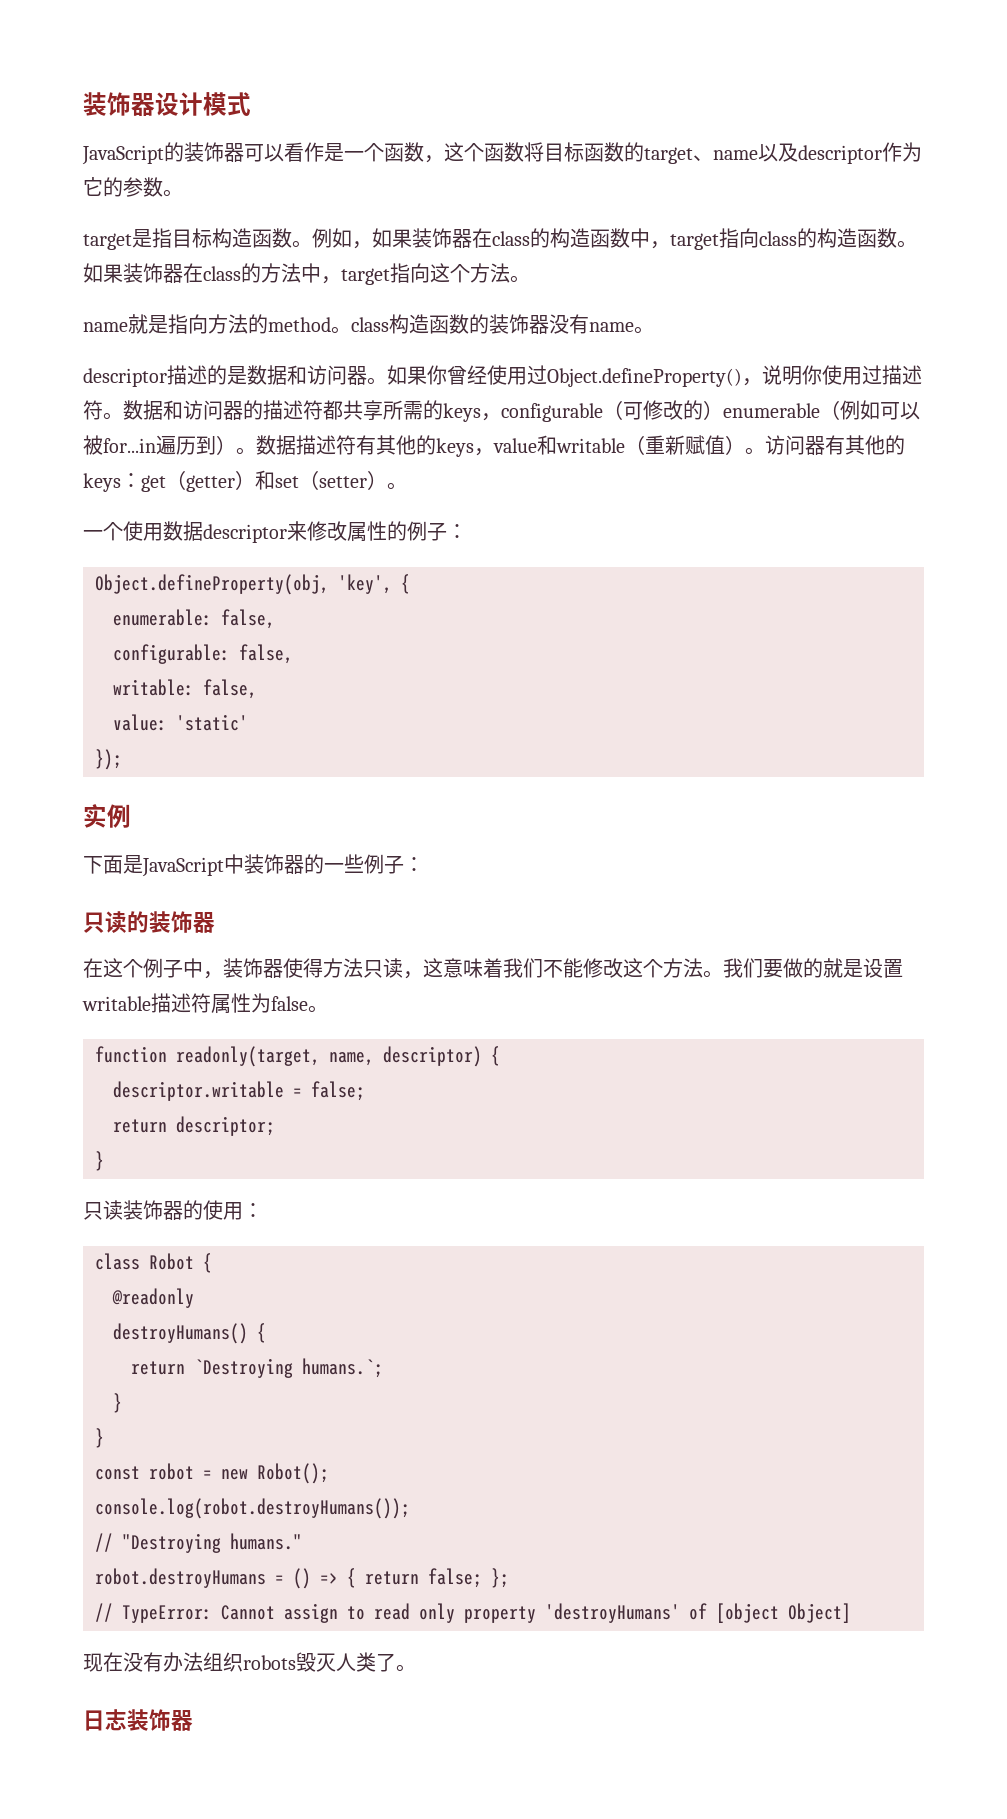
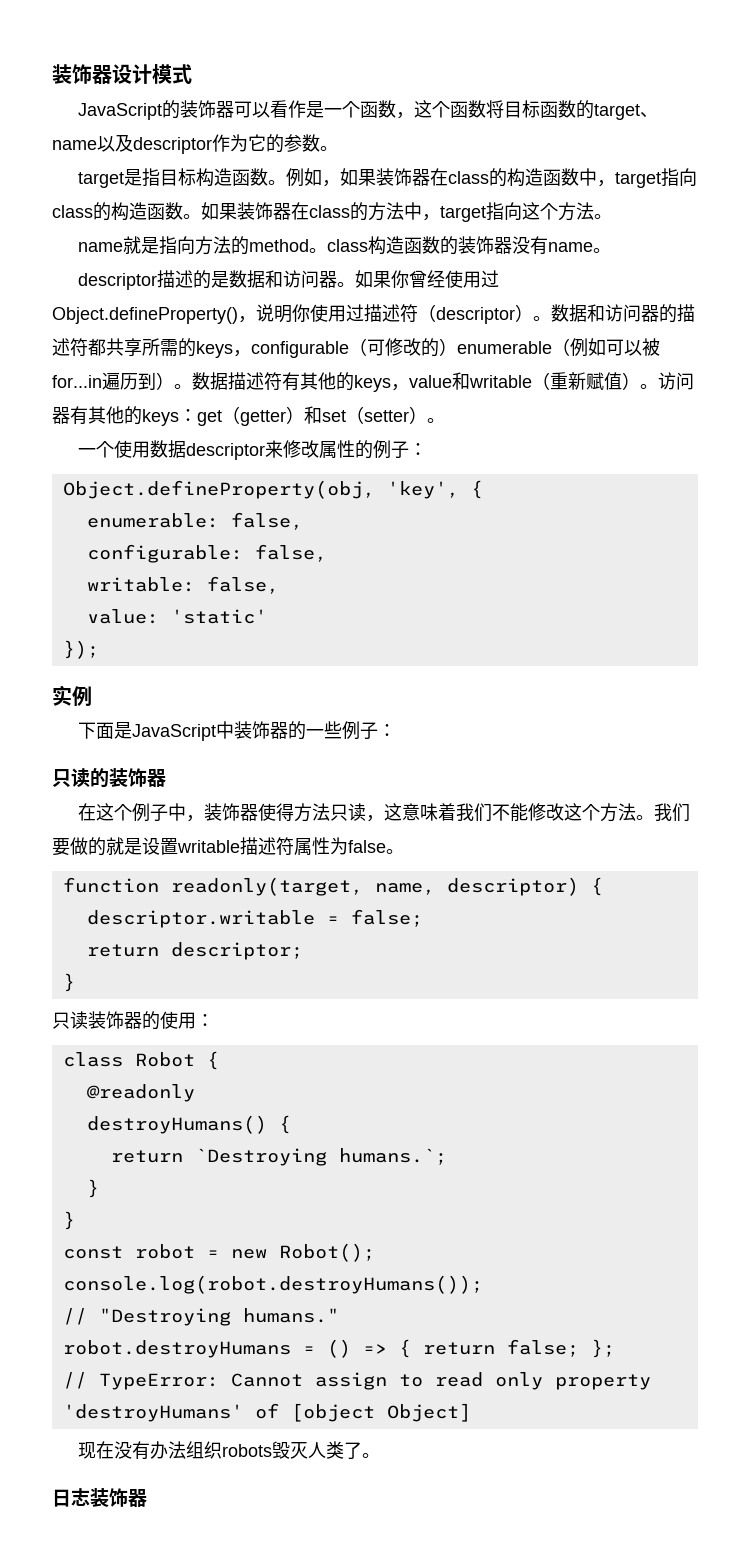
- 如果你曾经使用过Object.defineProperty()，说明你使用过描述符。
+ 如果你曾经使用过Object.defineProperty()，说明你使用过描述符（descriptor）。

